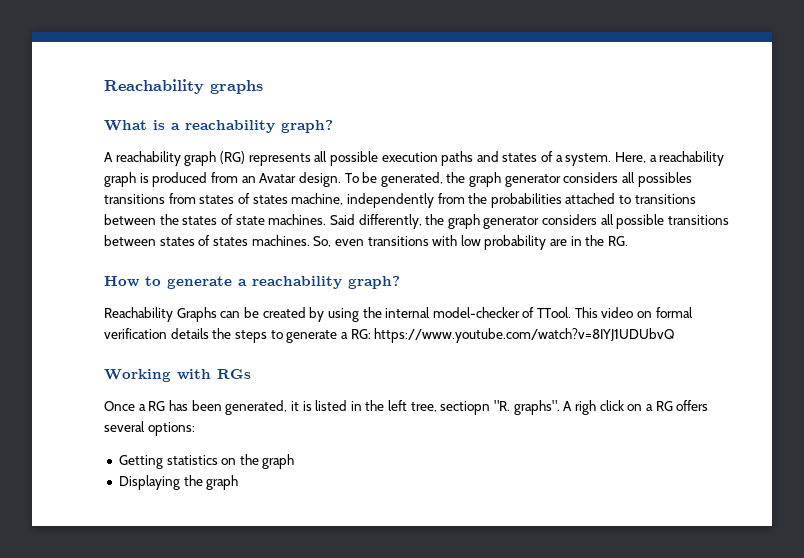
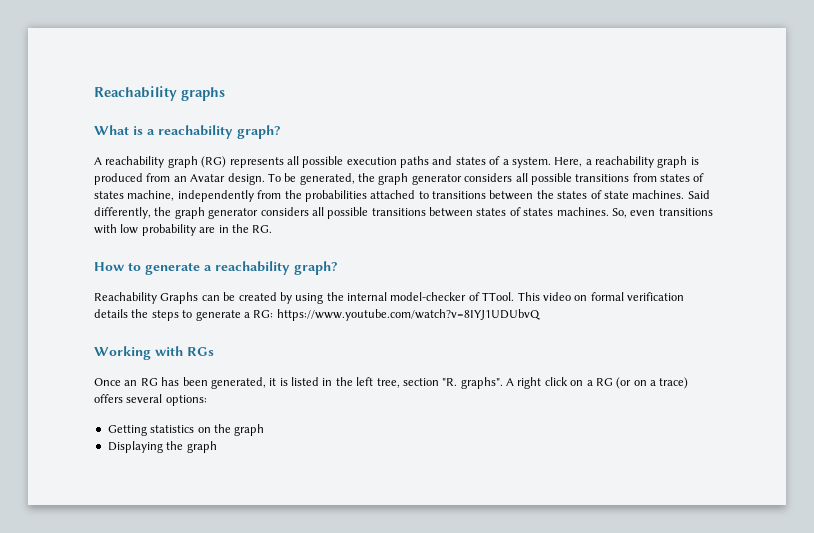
- To be generated, the graph generator considers all possibles transitions from states of states machine, independently from the probabilities attached to transitions between the states of state machines.
+ To be generated, the graph generator considers all possible transitions from states of states machine, independently from the probabilities attached to transitions between the states of state machines.
- Once a RG has been generated, it is listed in the left tree, sectiopn "R. graphs".
+ Once an RG has been generated, it is listed in the left tree, section "R. graphs".
- A righ click on a RG offers several options:
+ A right click on a RG (or on a trace) offers several options:

